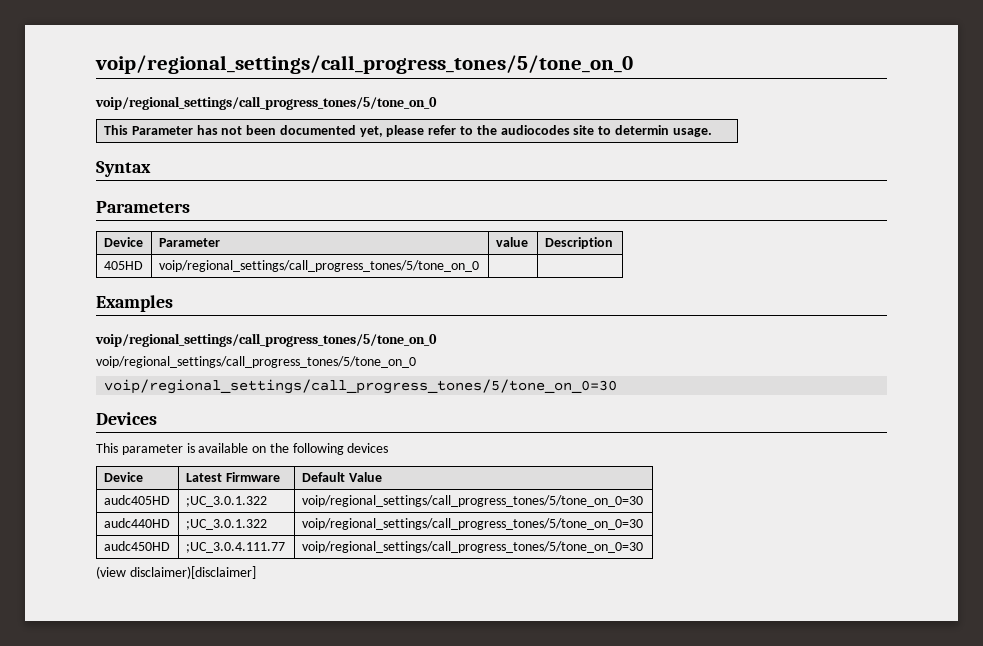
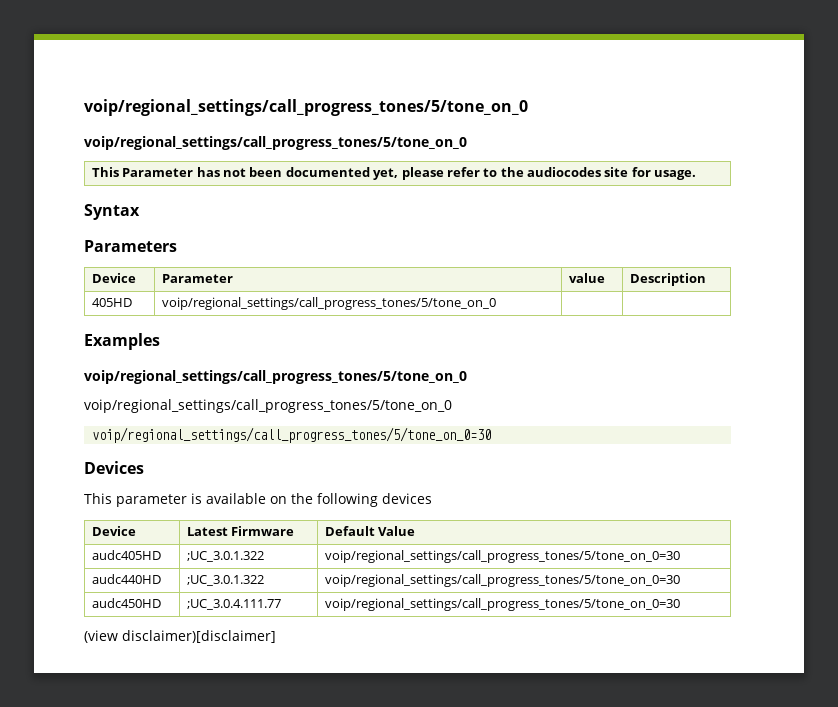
- This Parameter has not been documented yet, please refer to the audiocodes site to determin usage.
+ This Parameter has not been documented yet, please refer to the audiocodes site for usage.

